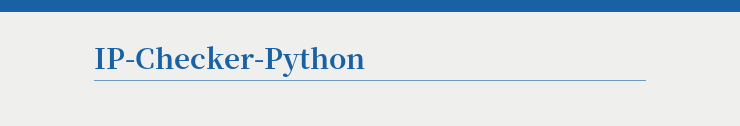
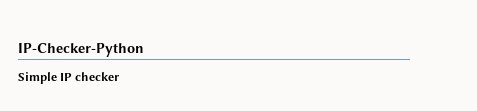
+ Simple IP checker

